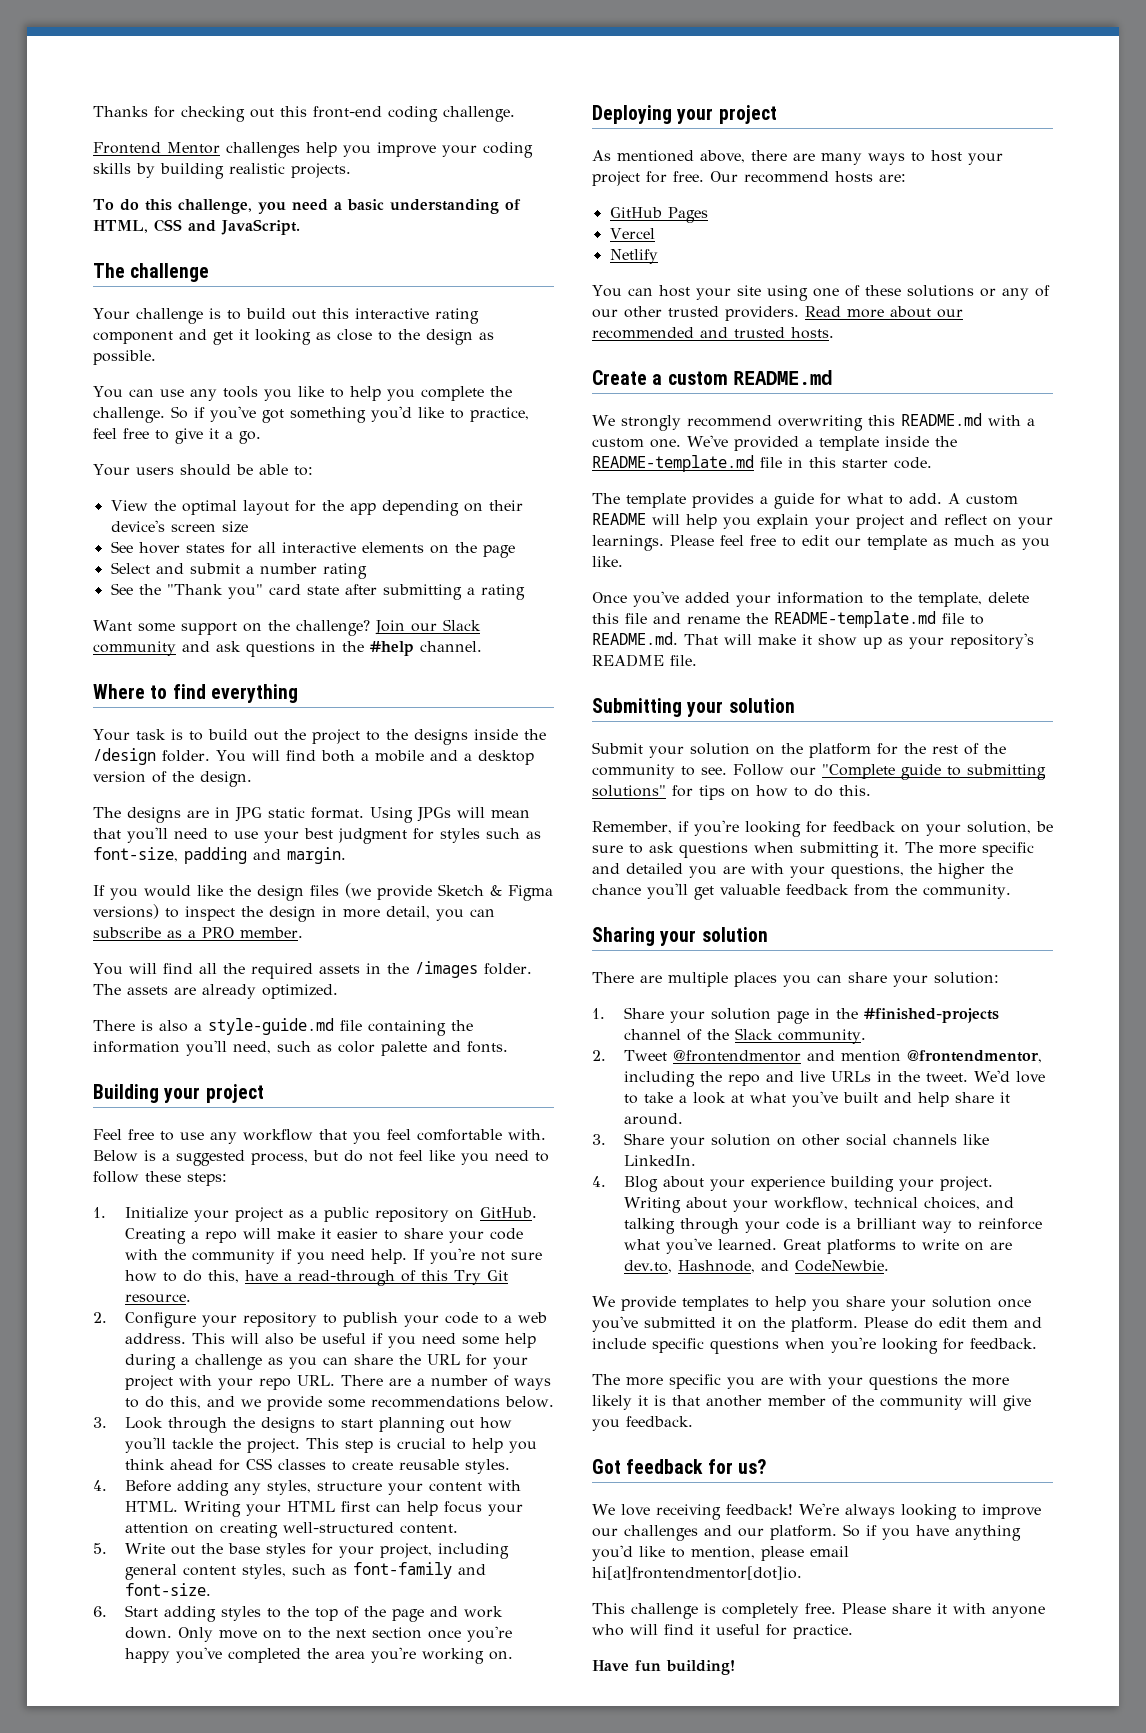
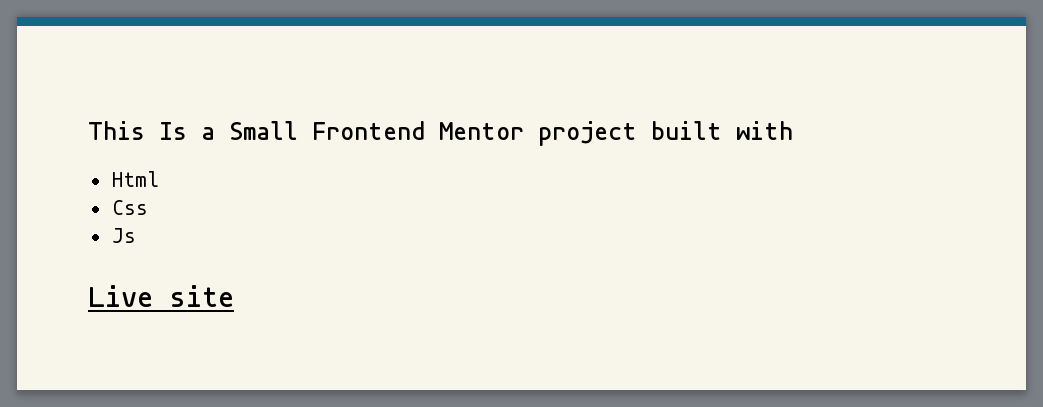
- Thanks for checking out this front-end coding challenge.
- Frontend Mentor challenges help you improve your coding skills by building realistic projects.
- To do this challenge, you need a basic understanding of HTML, CSS and JavaScript.
- The challenge
- Your challenge is to build out this interactive rating component and get it looking as close to the design as possible.
- You can use any tools you like to help you complete the challenge. So if you've got something you'd like to practice, feel free to give it a go.
- Your users should be able to:
- View the optimal layout for the app depending on their device's screen size
- See hover states for all interactive elements on the page
- Select and submit a number rating
- See the "Thank you" card state after submitting a rating
- Want some support on the challenge? Join our Slack community and ask questions in the #help channel.
- Where to find everything
- Your task is to build out the project to the designs inside the /design folder. You will find both a mobile and a desktop version of the design.
- The designs are in JPG static format. Using JPGs will mean that you'll need to use your best judgment for styles such as font-size, padding and margin.
- If you would like the design files (we provide Sketch & Figma versions) to inspect the design in more detail, you can subscribe as a PRO member.
- You will find all the required assets in the /images folder. The assets are already optimized.
- There is also a style-guide.md file containing the information you'll need, such as color palette and fonts.
- Building your project
- Feel free to use any workflow that you feel comfortable with. Below is a suggested process, but do not feel like you need to follow these steps:
- 1. Initialize your project as a public repository on GitHub. Creating a repo will make it easier to share your code with the community if you need help. If you're not sure how to do this, have a read-through of this Try Git resource.
- 2. Configure your repository to publish your code to a web address. This will also be useful if you need some help during a challenge as you can share the URL for your project with your repo URL. There are a number of ways to do this, and we provide some recommendations below.
- 3. Look through the designs to start planning out how you'll tackle the project. This step is crucial to help you think ahead for CSS classes to create reusable styles.
- 4. Before adding any styles, structure your content with HTML. Writing your HTML first can help focus your attention on creating well-structured content.
- 5. Write out the base styles for your project, including general content styles, such as font-family and font-size.
- 6. Start adding styles to the top of the page and work down. Only move on to the next section once you're happy you've completed the area you're working on.
- Deploying your project
- As mentioned above, there are many ways to host your project for free. Our recommend hosts are:
- GitHub Pages
- Vercel
- Netlify
- You can host your site using one of these solutions or any of our other trusted providers. Read more about our recommended and trusted hosts.
- Create a custom README.md
- We strongly recommend overwriting this README.md with a custom one. We've provided a template inside the README-template.md file in this starter code.
- The template provides a guide for what to add. A custom README will help you explain your project and reflect on your learnings. Please feel free to edit our template as much as you like.
- Once you've added your information to the template, delete this file and rename the README-template.md file to README.md. That will make it show up as your repository's README file.
- Submitting your solution
- Submit your solution on the platform for the rest of the community to see. Follow our "Complete guide to submitting solutions" for tips on how to do this.
- Remember, if you're looking for feedback on your solution, be sure to ask questions when submitting it. The more specific and detailed you are with your questions, the higher the chance you'll get valuable feedback from the community.
- Sharing your solution
- There are multiple places you can share your solution:
- 1. Share your solution page in the #finished-projects channel of the Slack community.
- 2. Tweet @frontendmentor and mention @frontendmentor, including the repo and live URLs in the tweet. We'd love to take a look at what you've built and help share it around.
- 3. Share your solution on other social channels like LinkedIn.
- 4. Blog about your experience building your project. Writing about your workflow, technical choices, and talking through your code is a brilliant way to reinforce what you've learned. Great platforms to write on are dev.to, Hashnode, and CodeNewbie.
- We provide templates to help you share your solution once you've submitted it on the platform. Please do edit them and include specific questions when you're looking for feedback.
- The more specific you are with your questions the more likely it is that another member of the community will give you feedback.
- Got feedback for us?
- We love receiving feedback! We're always looking to improve our challenges and our platform. So if you have anything you'd like to mention, please email hi[at]frontendmentor[dot]io.
- This challenge is completely free. Please share it with anyone who will find it useful for practice.
- Have fun building!
+ This Is a Small Frontend Mentor project built with
+ Html
+ Css
+ Js
+ Live site

